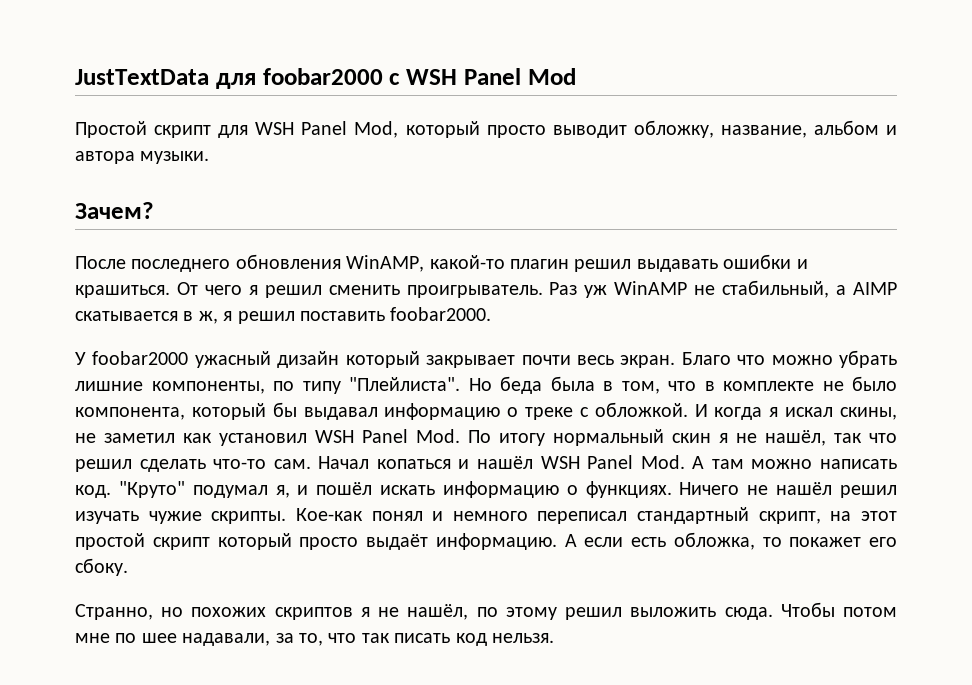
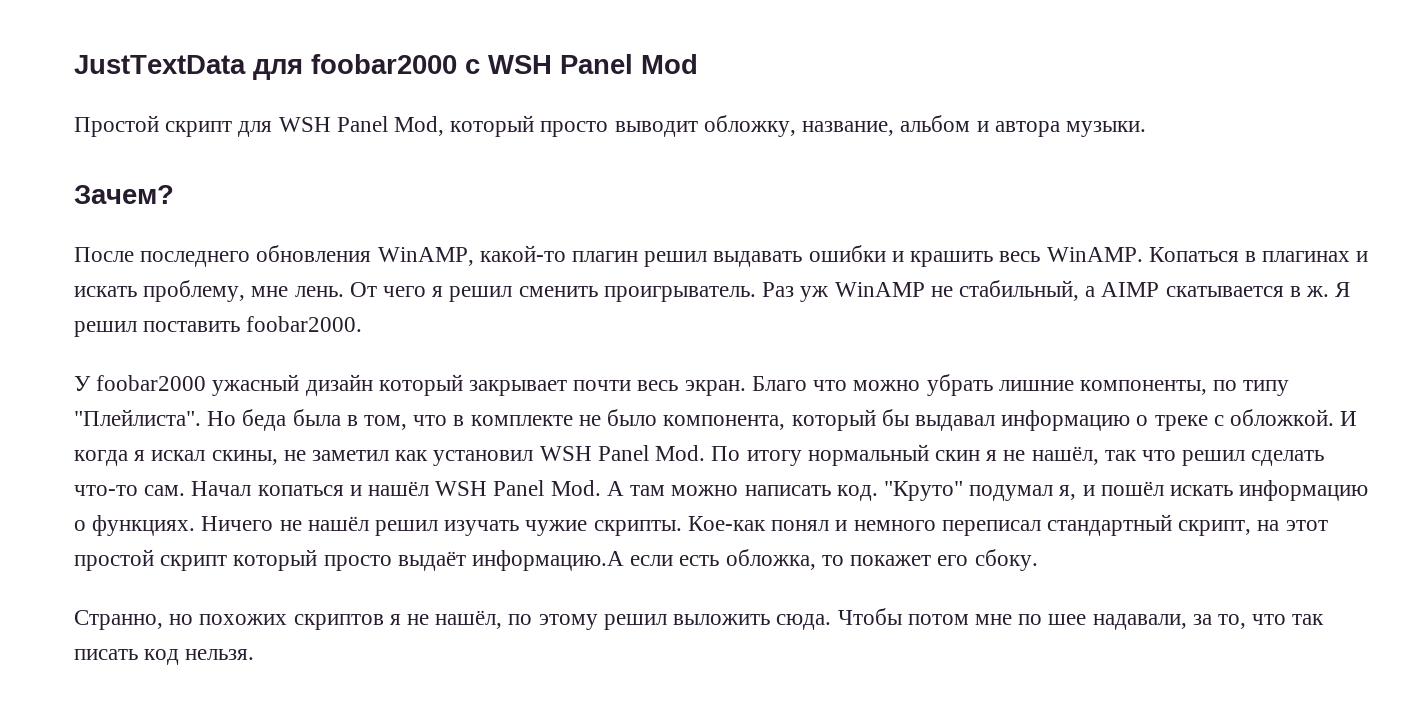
- После последнего обновления WinAMP, какой-то плагин решил выдавать ошибки и крашиться.
+ После последнего обновления WinAMP, какой-то плагин решил выдавать ошибки и крашить весь WinAMP. Копаться в плагинах и искать проблему, мне лень.
- Раз уж WinAMP не стабильный, а AIMP скатывается в ж, я решил поставить foobar2000.
+ Раз уж WinAMP не стабильный, а AIMP скатывается в ж. Я решил поставить foobar2000.
- Кое-как понял и немного переписал стандартный скрипт, на этот простой скрипт который просто выдаёт информацию. А если есть обложка, то покажет его сбоку.
+ Кое-как понял и немного переписал стандартный скрипт, на этот простой скрипт который просто выдаёт информацию.А если есть обложка, то покажет его сбоку.

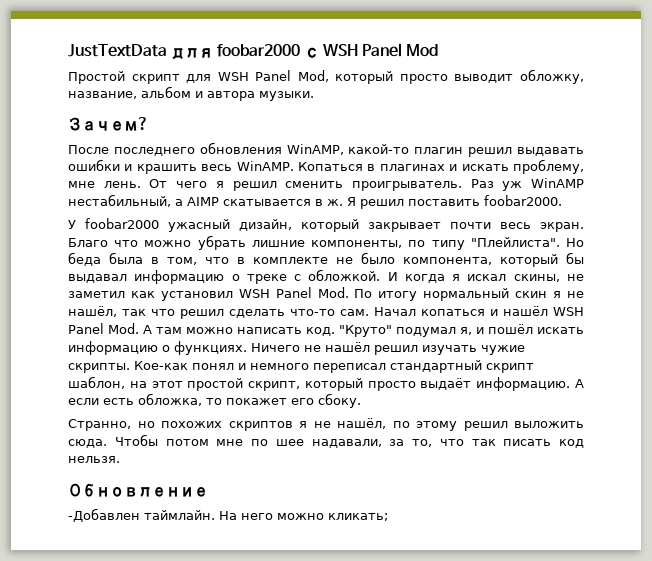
- Раз уж WinAMP не стабильный, а AIMP скатывается в ж.
+ Раз уж WinAMP нестабильный, а AIMP скатывается в ж.
- У foobar2000 ужасный дизайн который закрывает почти весь экран.
+ У foobar2000 ужасный дизайн, который закрывает почти весь экран.
- Кое-как понял и немного переписал стандартный скрипт, на этот простой скрипт который просто выдаёт информацию.А если есть обложка, то покажет его сбоку.
+ Кое-как понял и немного переписал стандартный скрипт шаблон, на этот простой скрипт, который просто выдаёт информацию. А если есть обложка, то покажет его сбоку.
+ Обновление
+ -Добавлен таймлайн. На него можно кликать;

